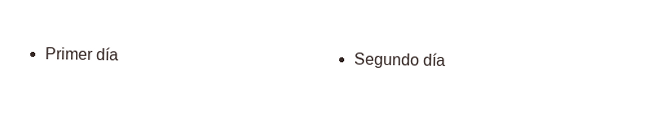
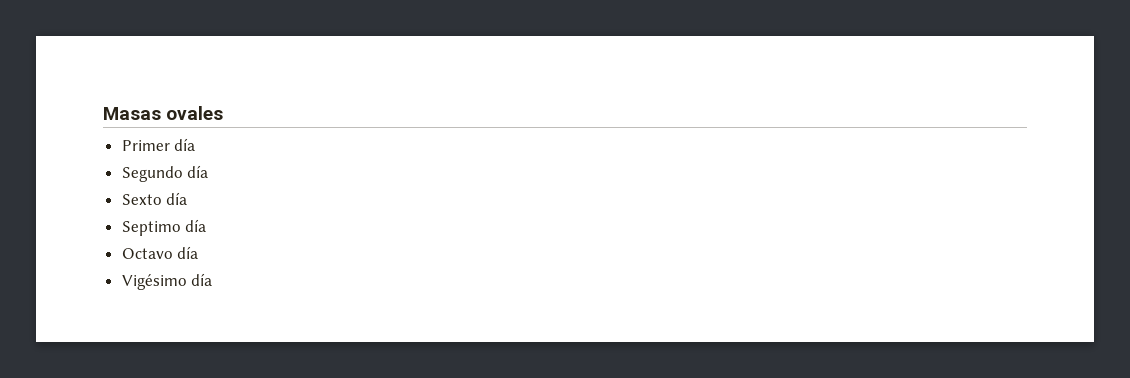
+ Masas ovales
+ Sexto día
+ Septimo día
+ Octavo día
+ Vigésimo día

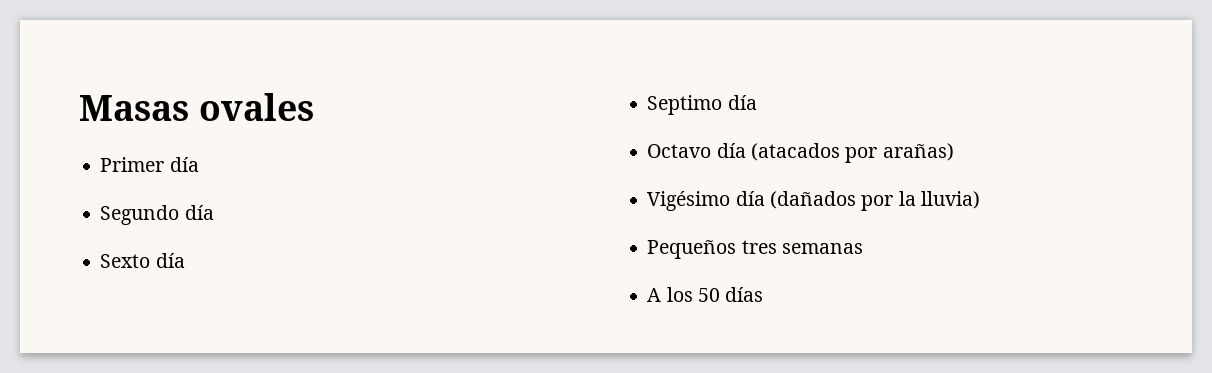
- Octavo día
+ Octavo día (atacados por arañas)
- Vigésimo día
+ Vigésimo día (dañados por la lluvia)
+ Pequeños tres semanas
+ A los 50 días

